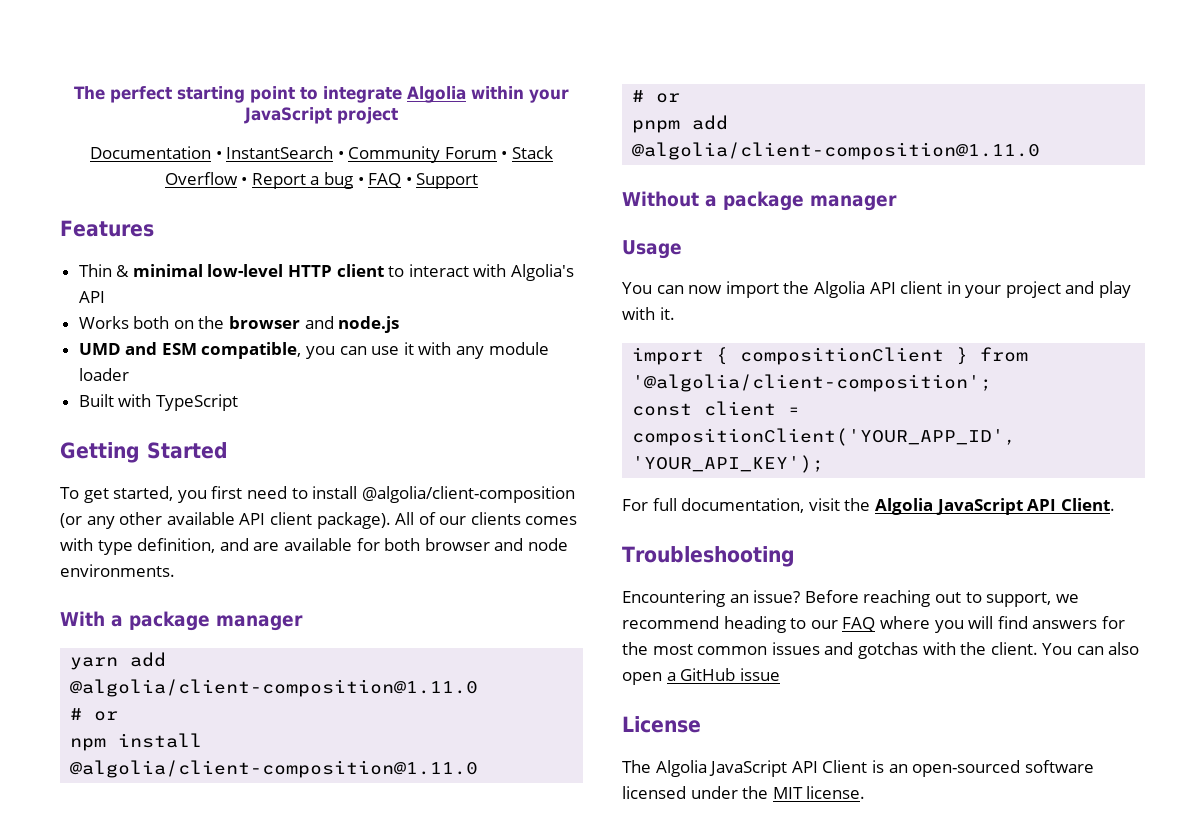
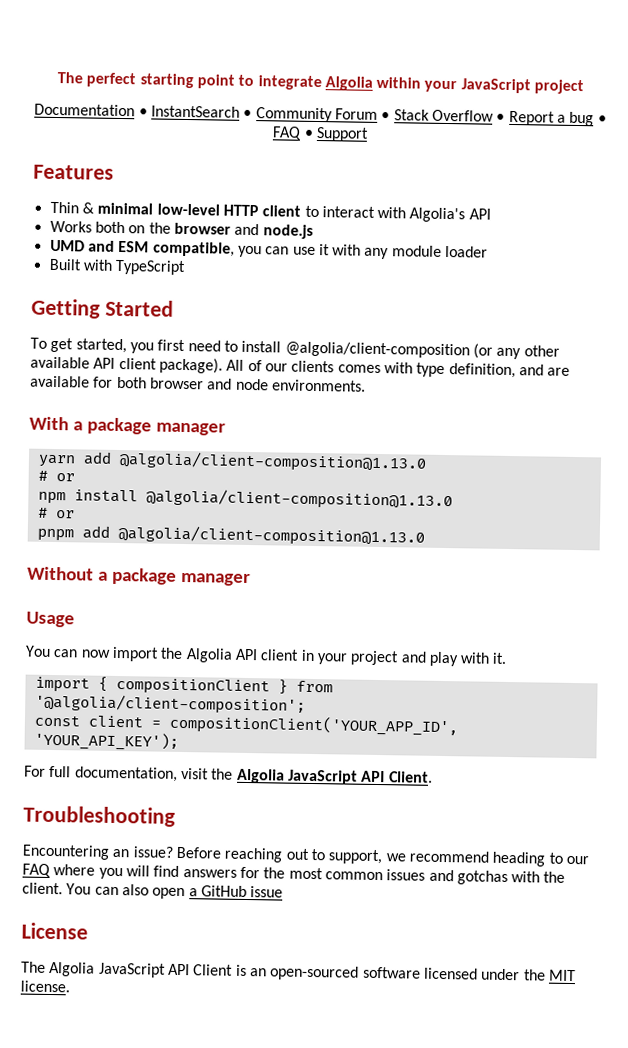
- yarn add @algolia/client-composition@1.11.0
+ yarn add @algolia/client-composition@1.13.0
- npm install @algolia/client-composition@1.11.0
+ npm install @algolia/client-composition@1.13.0
- pnpm add @algolia/client-composition@1.11.0
+ pnpm add @algolia/client-composition@1.13.0

